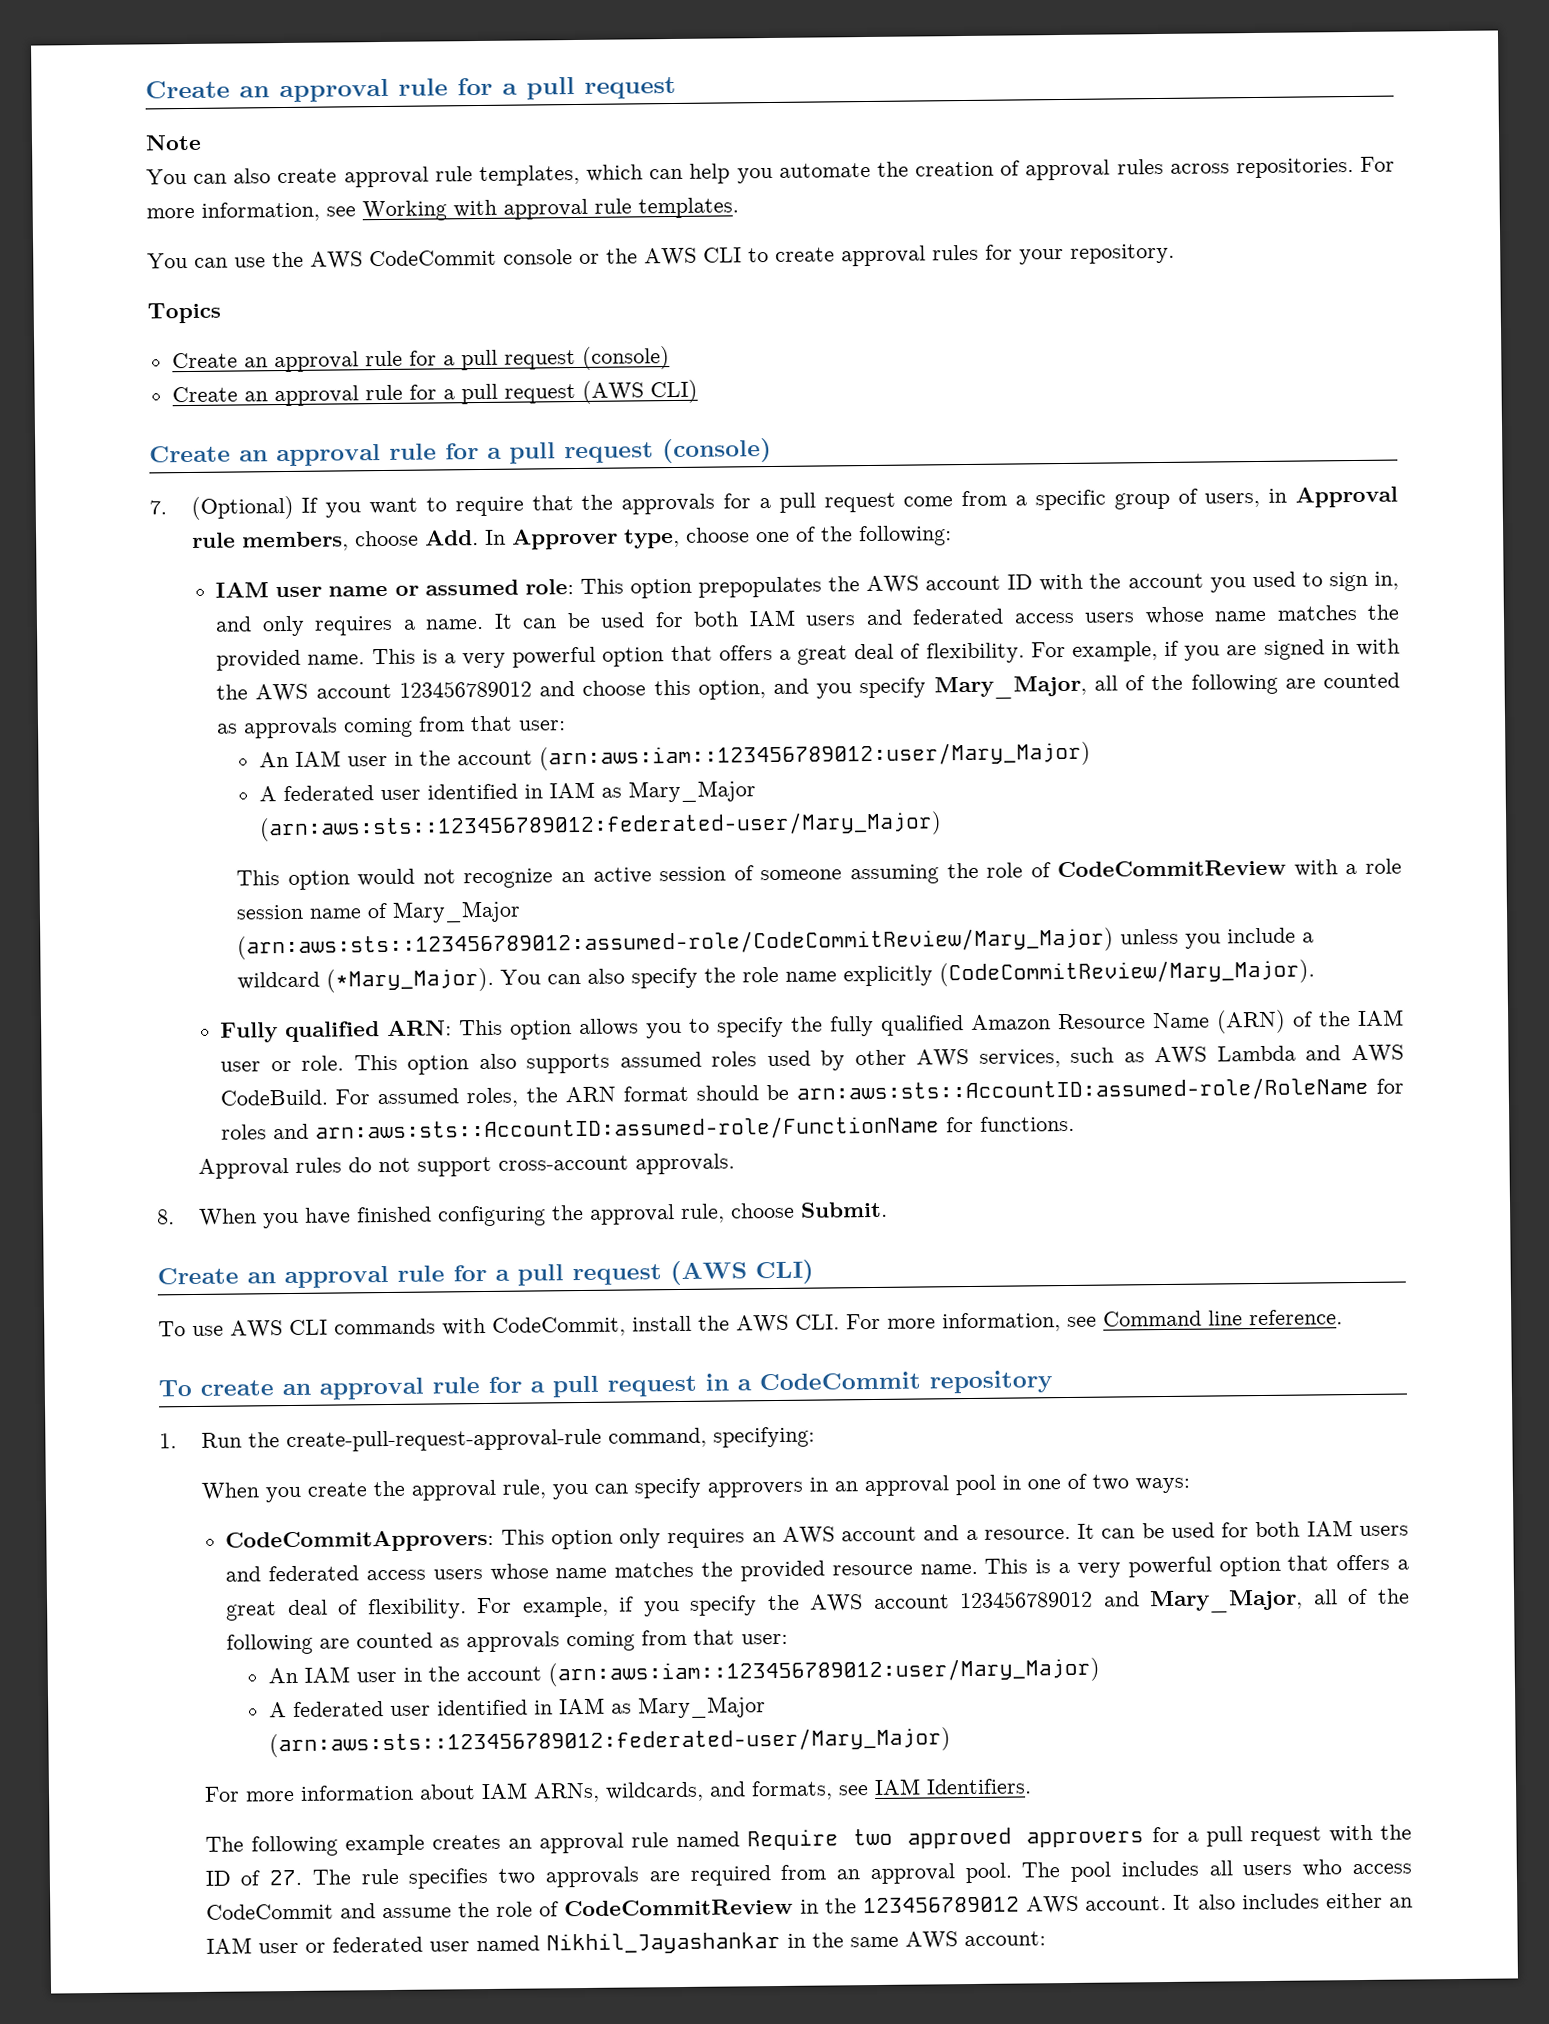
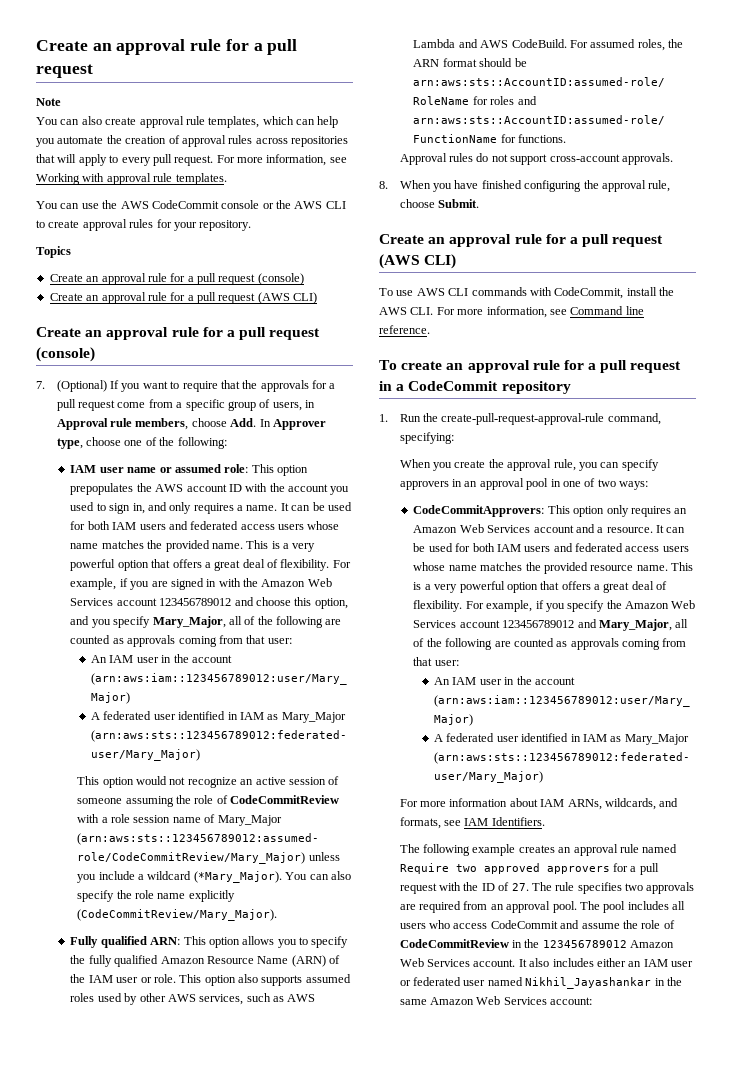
- You can also create approval rule templates, which can help you automate the creation of approval rules across repositories.
+ You can also create approval rule templates, which can help you automate the creation of approval rules across repositories that will apply to every pull request.
- For example, if you are signed in with the AWS account 123456789012 and choose this option, and you specify Mary_Major, all of the following are counted as approvals coming from that user:
+ For example, if you are signed in with the Amazon Web Services account 123456789012 and choose this option, and you specify Mary_Major, all of the following are counted as approvals coming from that user:
- CodeCommitApprovers: This option only requires an AWS account and a resource.
+ CodeCommitApprovers: This option only requires an Amazon Web Services account and a resource.
- For example, if you specify the AWS account 123456789012 and Mary_Major, all of the following are counted as approvals coming from that user:
+ For example, if you specify the Amazon Web Services account 123456789012 and Mary_Major, all of the following are counted as approvals coming from that user:
- The pool includes all users who access CodeCommit and assume the role of CodeCommitReview in the 123456789012 AWS account.
+ The pool includes all users who access CodeCommit and assume the role of CodeCommitReview in the 123456789012 Amazon Web Services account.
- It also includes either an IAM user or federated user named Nikhil_Jayashankar in the same AWS account:
+ It also includes either an IAM user or federated user named Nikhil_Jayashankar in the same Amazon Web Services account:

